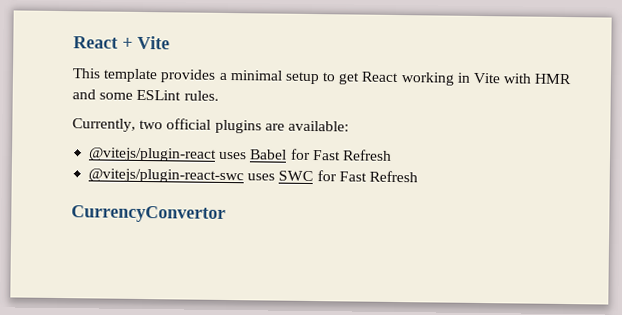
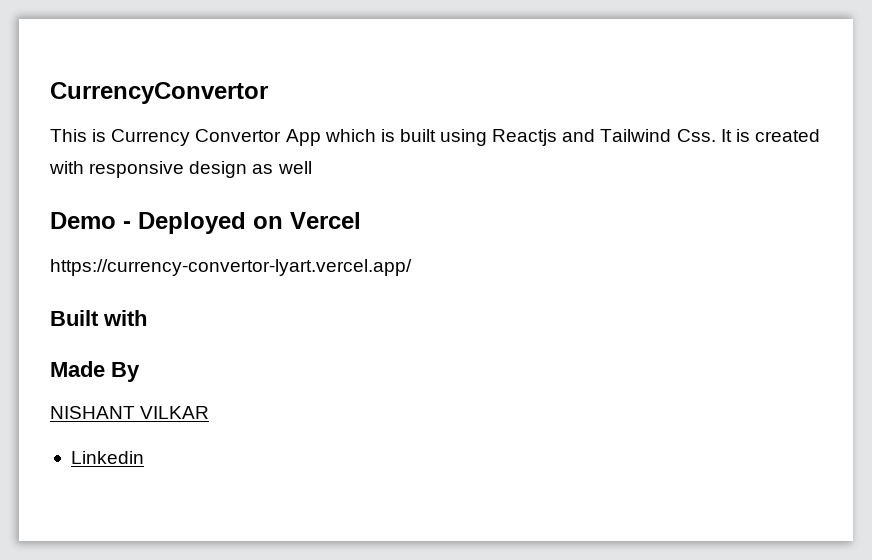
- React + Vite
- This template provides a minimal setup to get React working in Vite with HMR and some ESLint rules.
- Currently, two official plugins are available:
- @vitejs/plugin-react uses Babel for Fast Refresh
- @vitejs/plugin-react-swc uses SWC for Fast Refresh
  CurrencyConvertor
+ This is Currency Convertor App which is built using Reactjs and Tailwind Css. It is created with responsive design as well
+ Demo - Deployed on Vercel
+ https://currency-convertor-lyart.vercel.app/
+ Built with
+ Made By
+ NISHANT VILKAR
+ Linkedin

